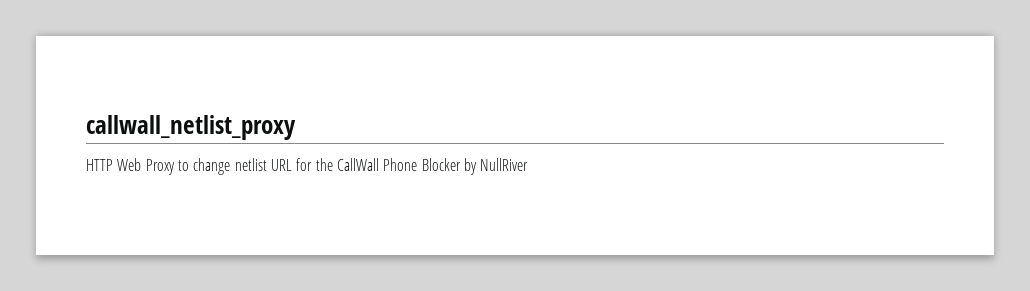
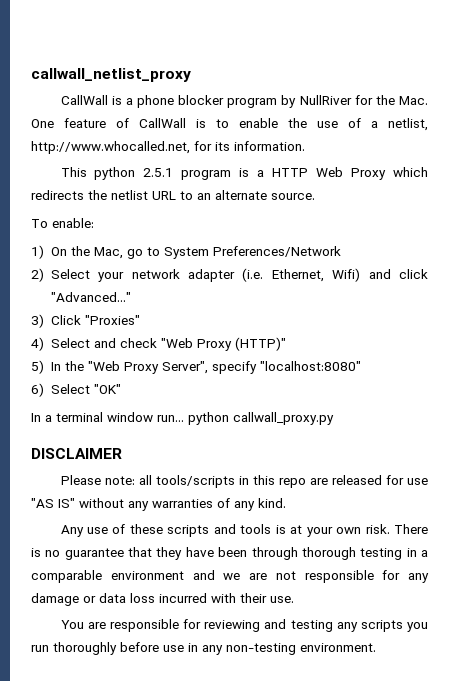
- HTTP Web Proxy to change netlist URL for the CallWall Phone Blocker by NullRiver
+ CallWall is a phone blocker program by NullRiver for the Mac. One feature of CallWall is to enable the use of a netlist, http://www.whocalled.net, for its information.
+ This python 2.5.1 program is a HTTP Web Proxy which redirects the netlist URL to an alternate source.
+ To enable:
+ 1) On the Mac, go to System Preferences/Network
+ 2) Select your network adapter (i.e. Ethernet, Wifi) and click "Advanced..."
+ 3) Click "Proxies"
+ 4) Select and check "Web Proxy (HTTP)"
+ 5) In the "Web Proxy Server", specify "localhost:8080"
+ 6) Select "OK"
+ In a terminal window run... python callwall_proxy.py
+ DISCLAIMER
+ Please note: all tools/scripts in this repo are released for use "AS IS" without any warranties of any kind.
+ Any use of these scripts and tools is at your own risk. There is no guarantee that they have been through thorough testing in a comparable environment and we are not responsible for any damage or data loss incurred with their use.
+ You are responsible for reviewing and testing any scripts you run thoroughly before use in any non-testing environment.

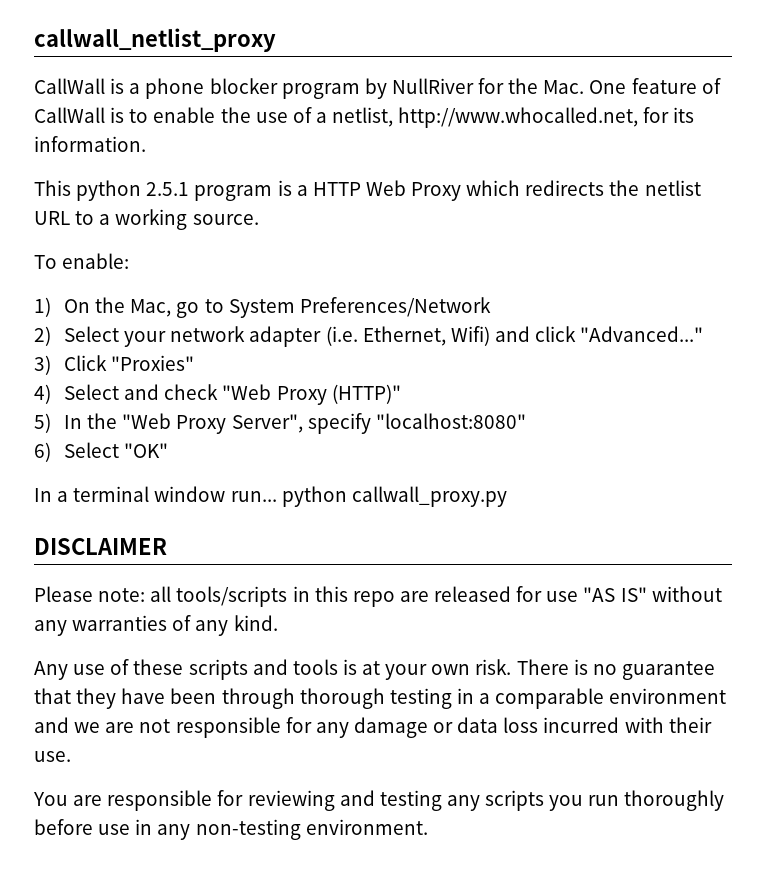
- This python 2.5.1 program is a HTTP Web Proxy which redirects the netlist URL to an alternate source.
+ This python 2.5.1 program is a HTTP Web Proxy which redirects the netlist URL to a working source.

